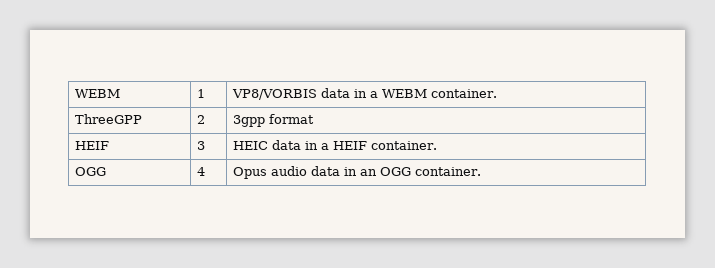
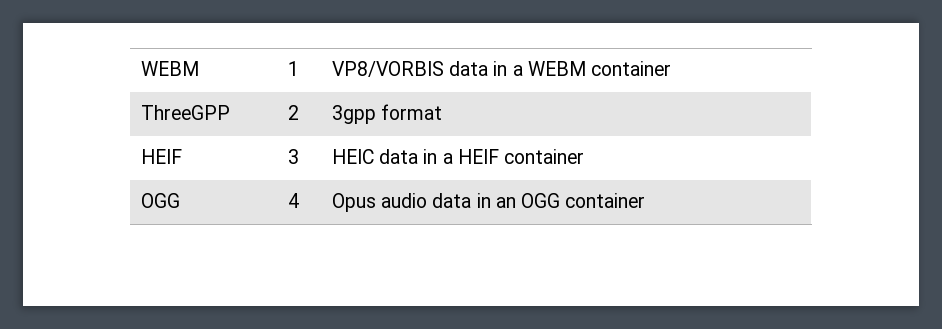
- WEBM | 1 | VP8/VORBIS data in a WEBM container.
+ WEBM | 1 | VP8/VORBIS data in a WEBM container
- HEIF | 3 | HEIC data in a HEIF container.
+ HEIF | 3 | HEIC data in a HEIF container
- OGG | 4 | Opus audio data in an OGG container.
+ OGG | 4 | Opus audio data in an OGG container

